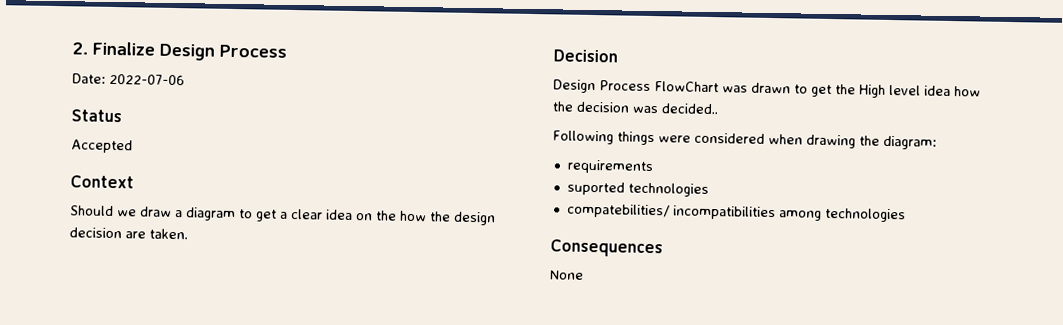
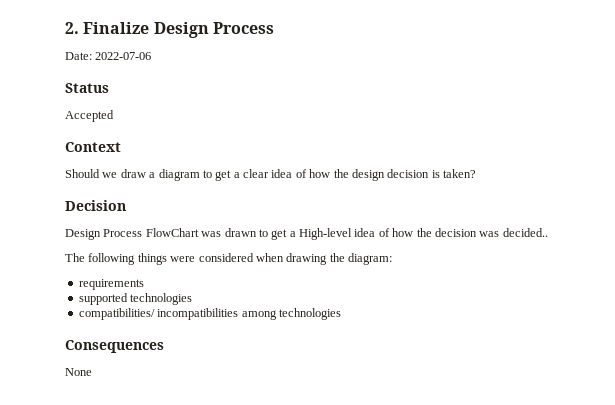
- Should we draw a diagram to get a clear idea on the how the design decision are taken.
+ Should we draw a diagram to get a clear idea of how the design decision is taken?
- Design Process FlowChart was drawn to get the High level idea how the decision was decided..
+ Design Process FlowChart was drawn to get a High-level idea of how the decision was decided..
- Following things were considered when drawing the diagram:
+ The following things were considered when drawing the diagram:
- suported technologies
- compatebilities/ incompatibilities among technologies
+ supported technologies
+ compatibilities/ incompatibilities among technologies

